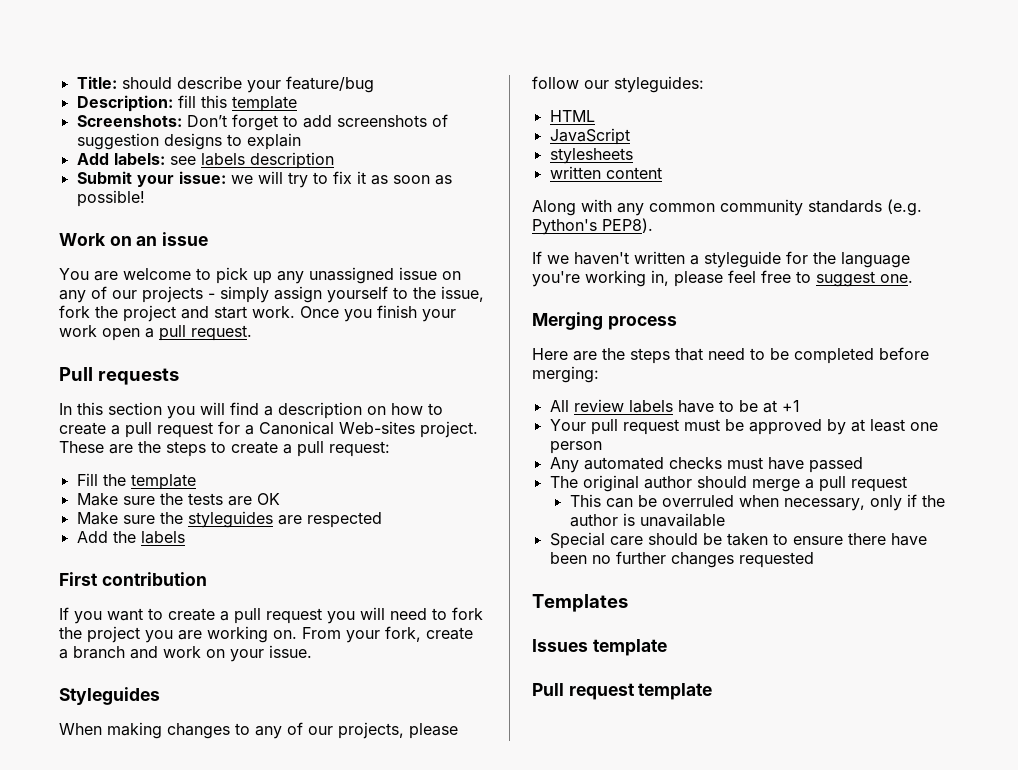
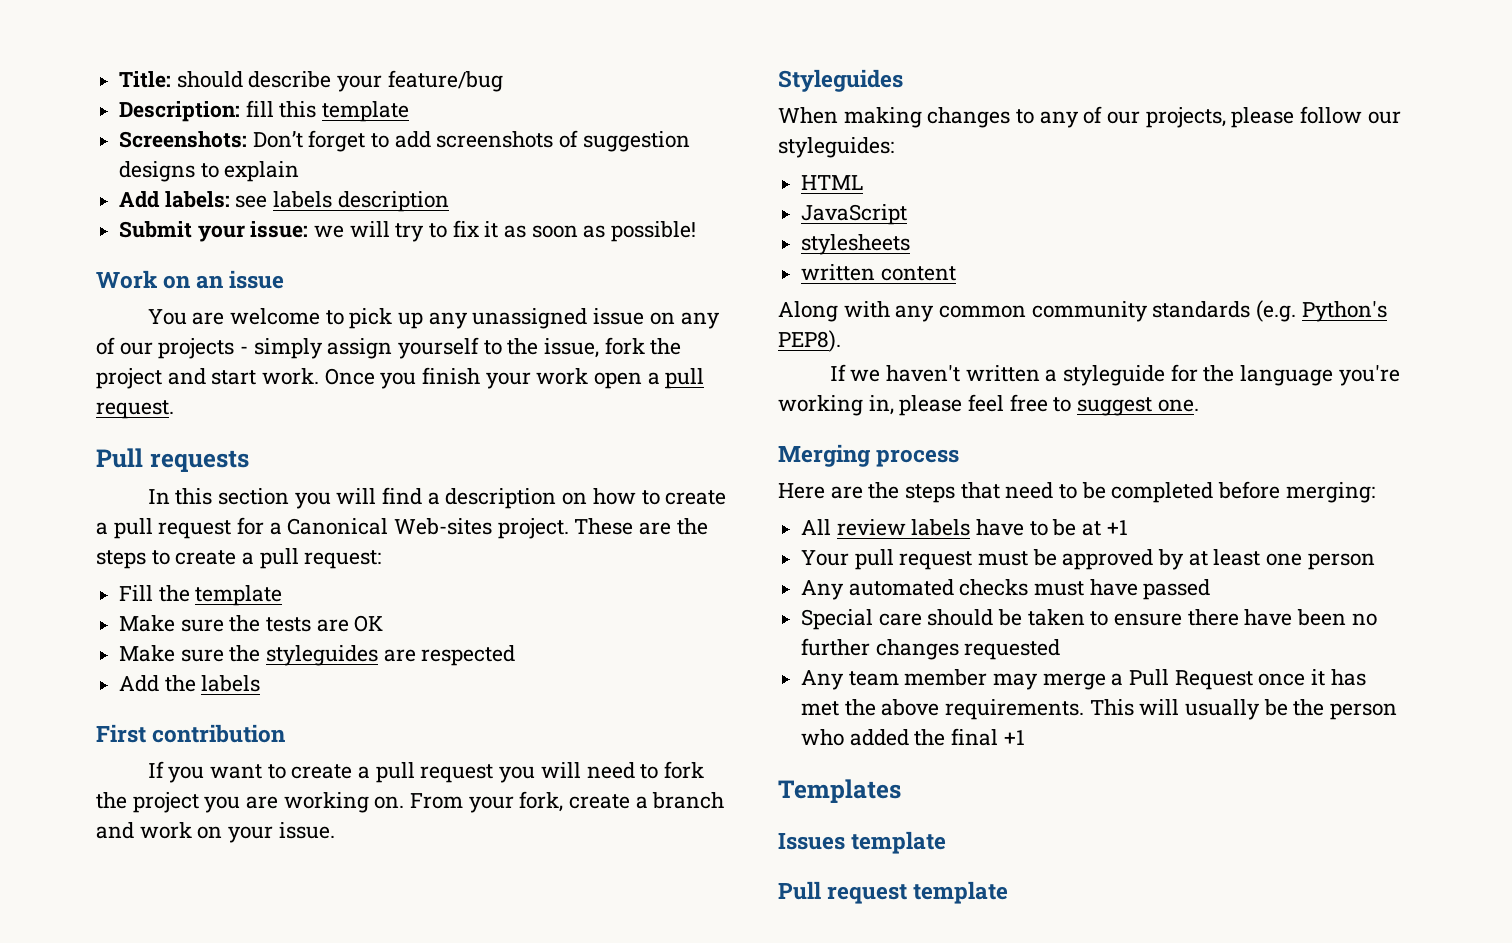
- The original author should merge a pull request
- This can be overruled when necessary, only if the author is unavailable
+ Any team member may merge a Pull Request once it has met the above requirements. This will usually be the person who added the final +1

